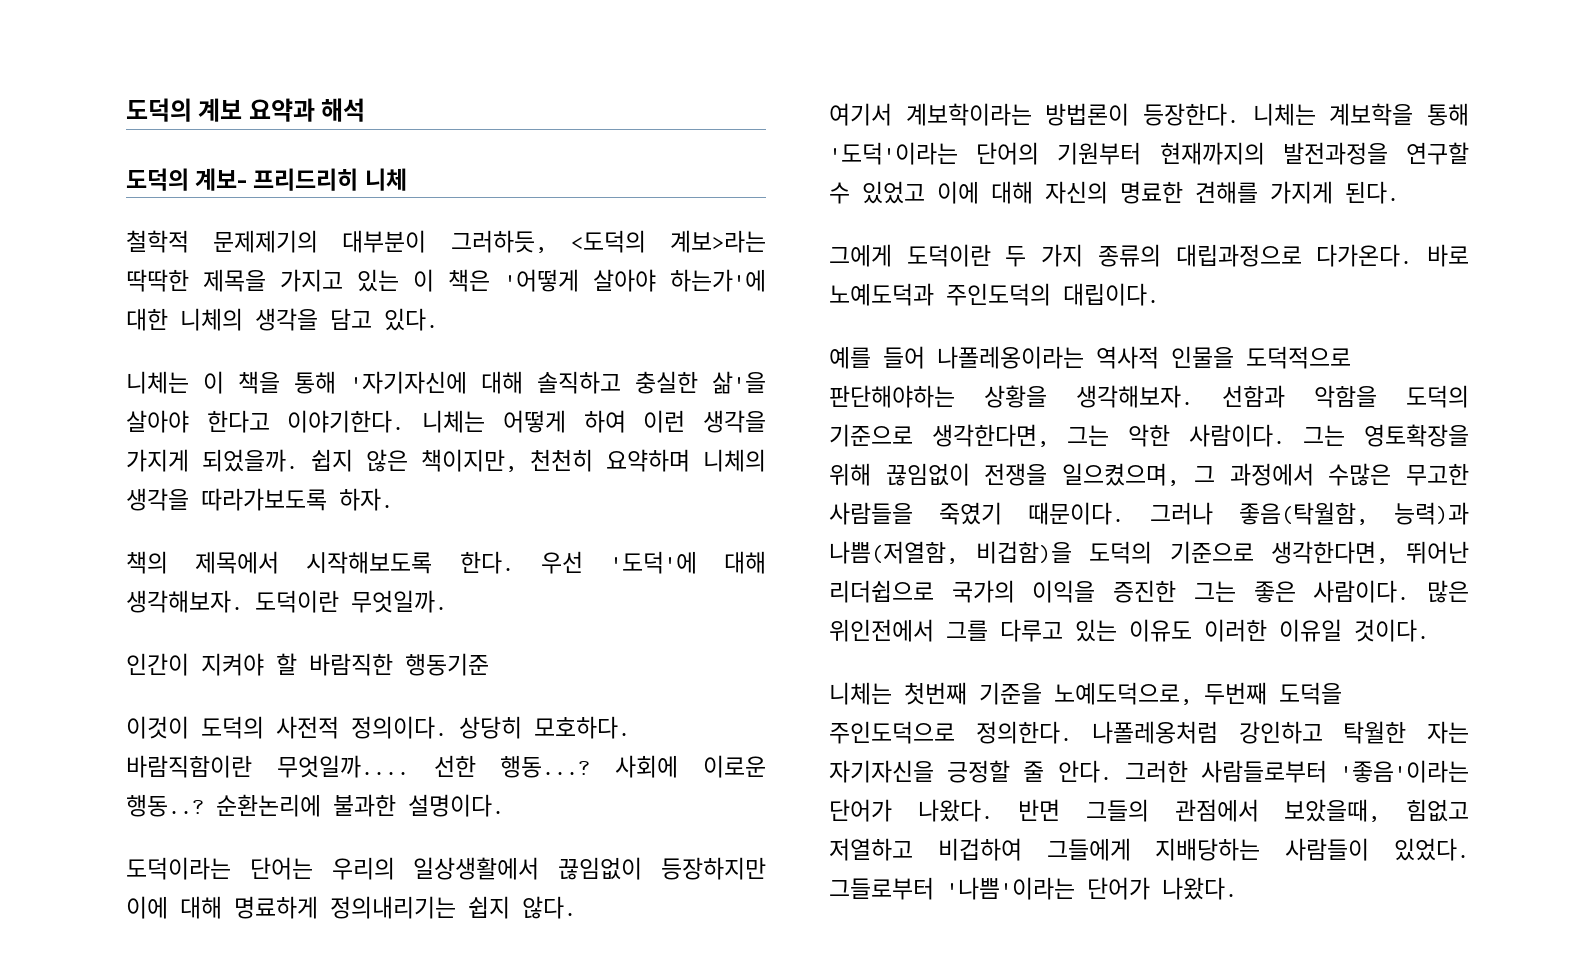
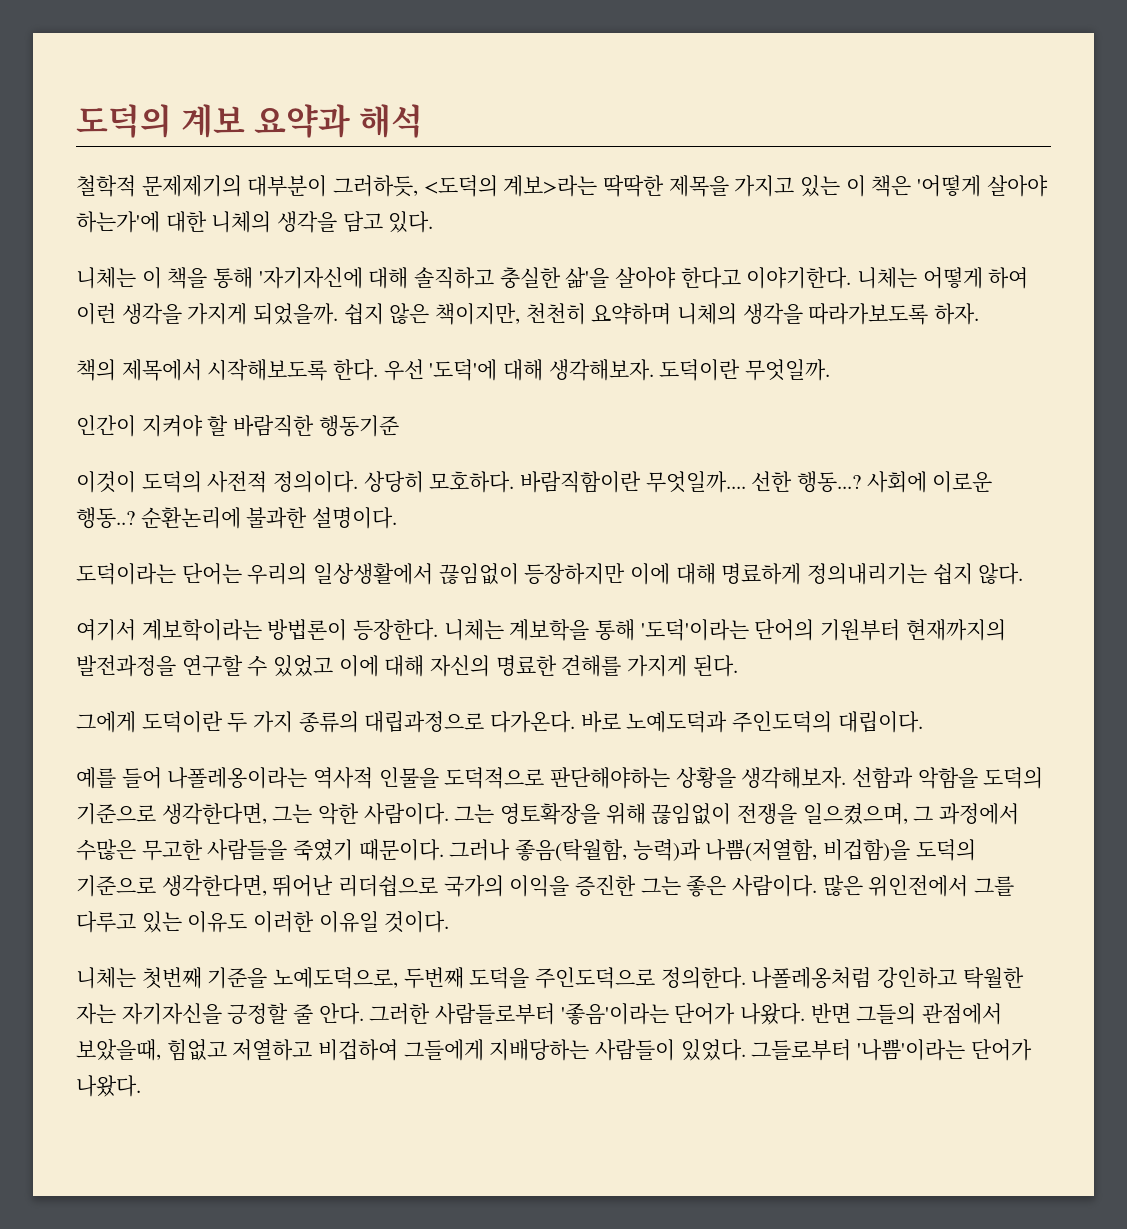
- 도덕의 계보- 프리드리히 니체

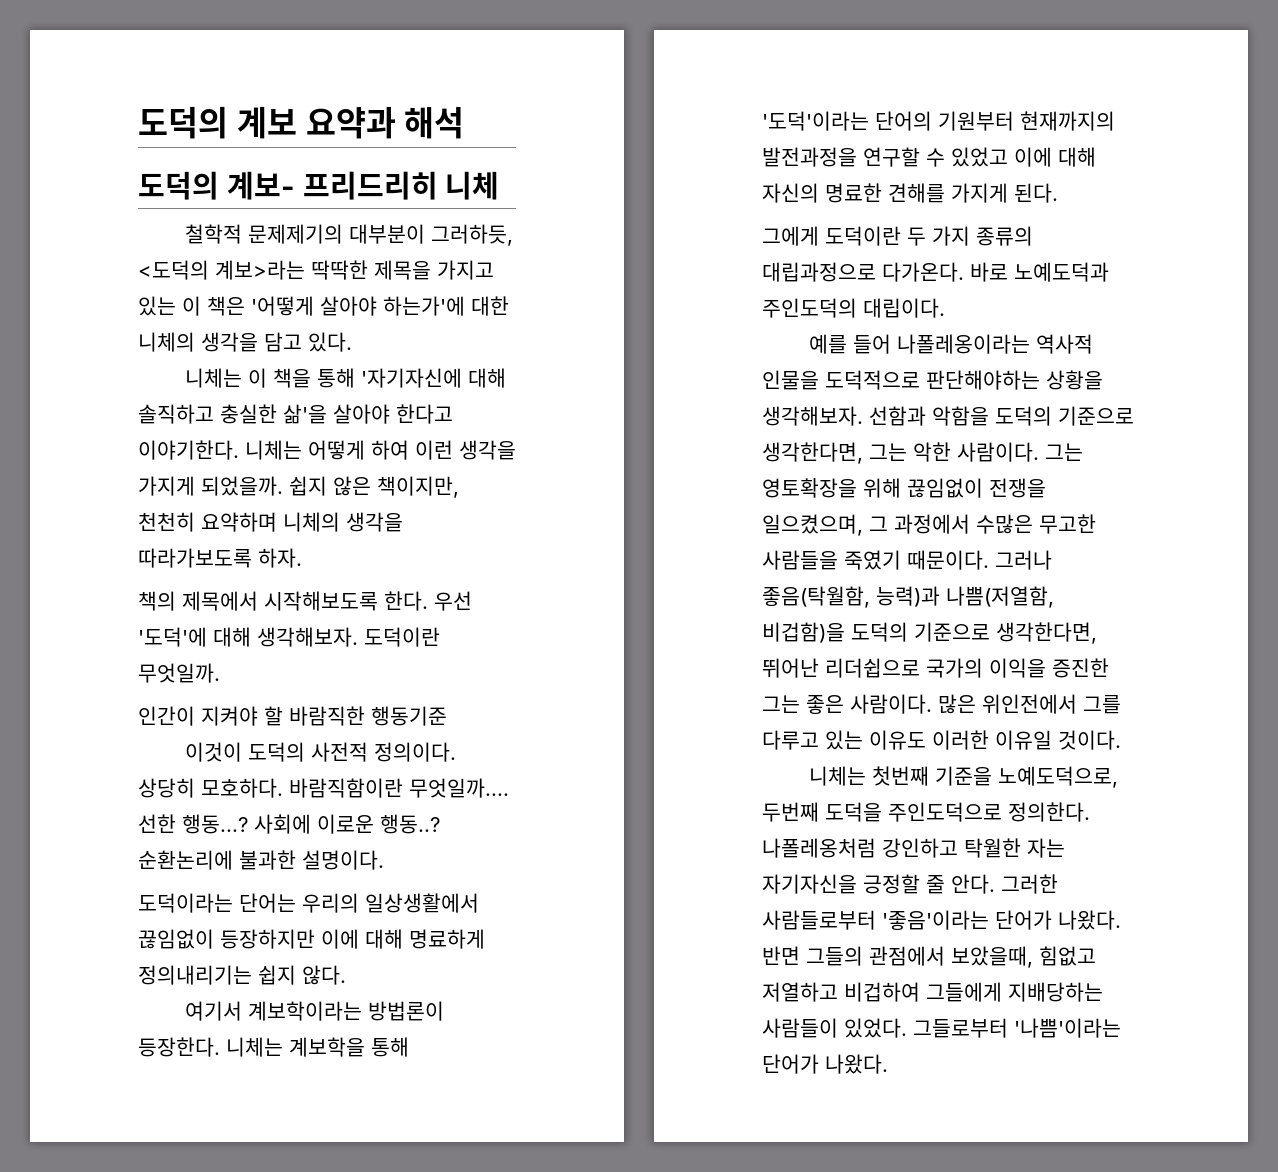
+ 도덕의 계보- 프리드리히 니체

